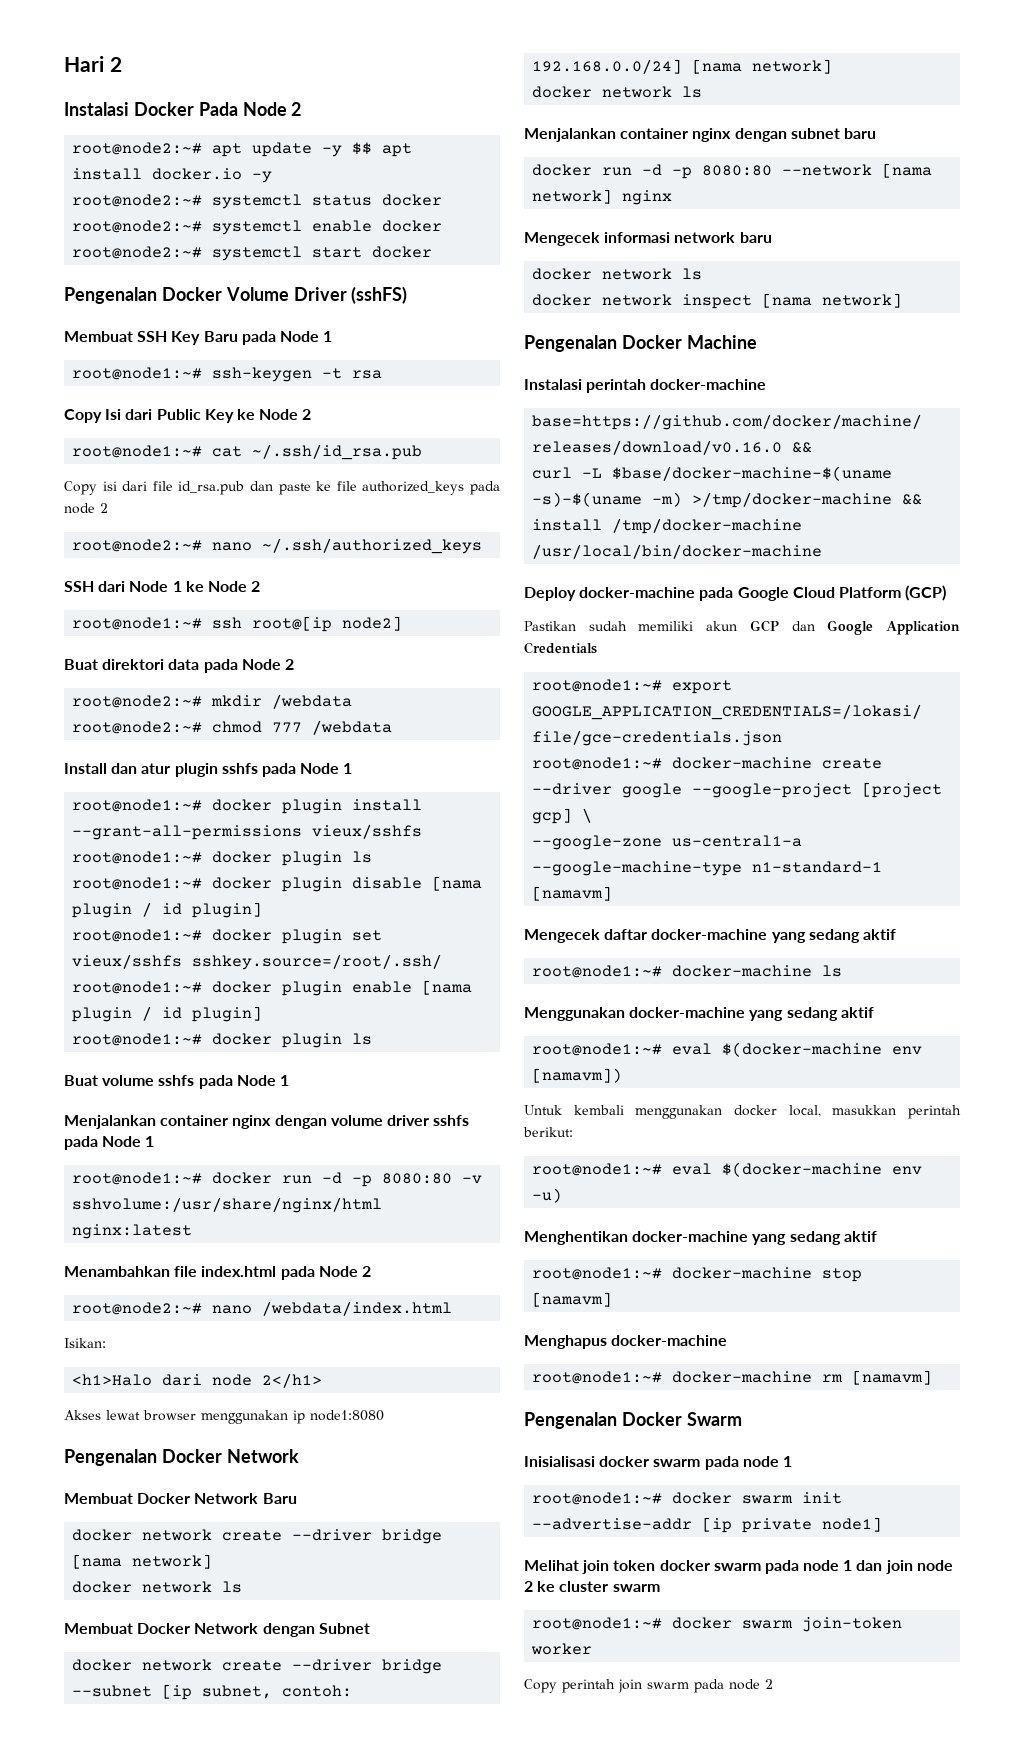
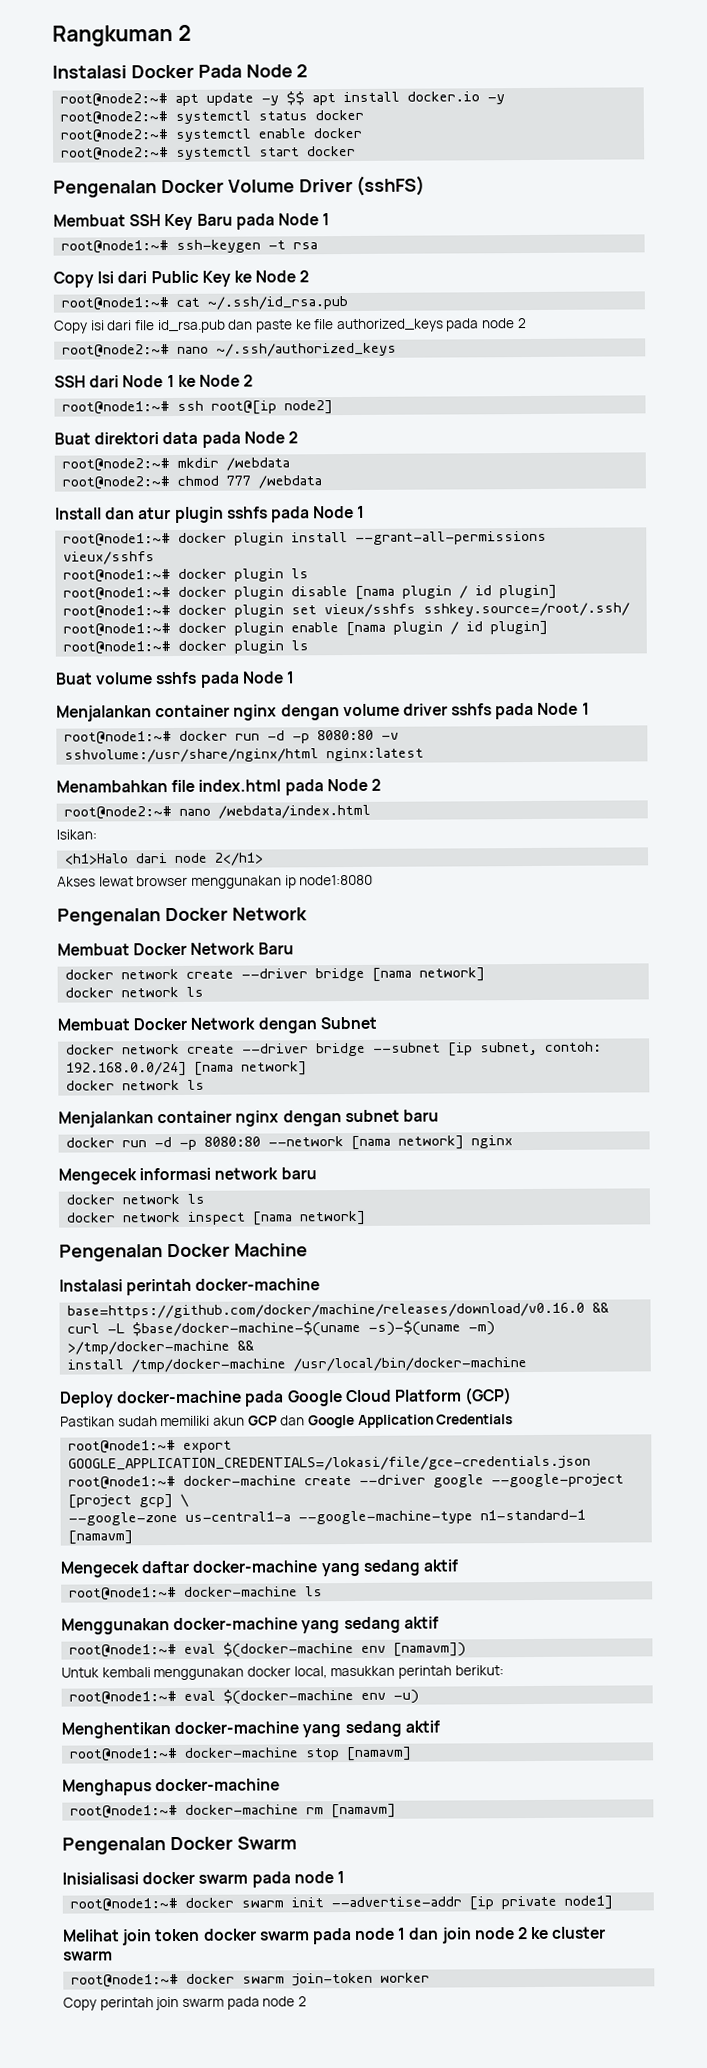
- Hari 2
+ Rangkuman 2

